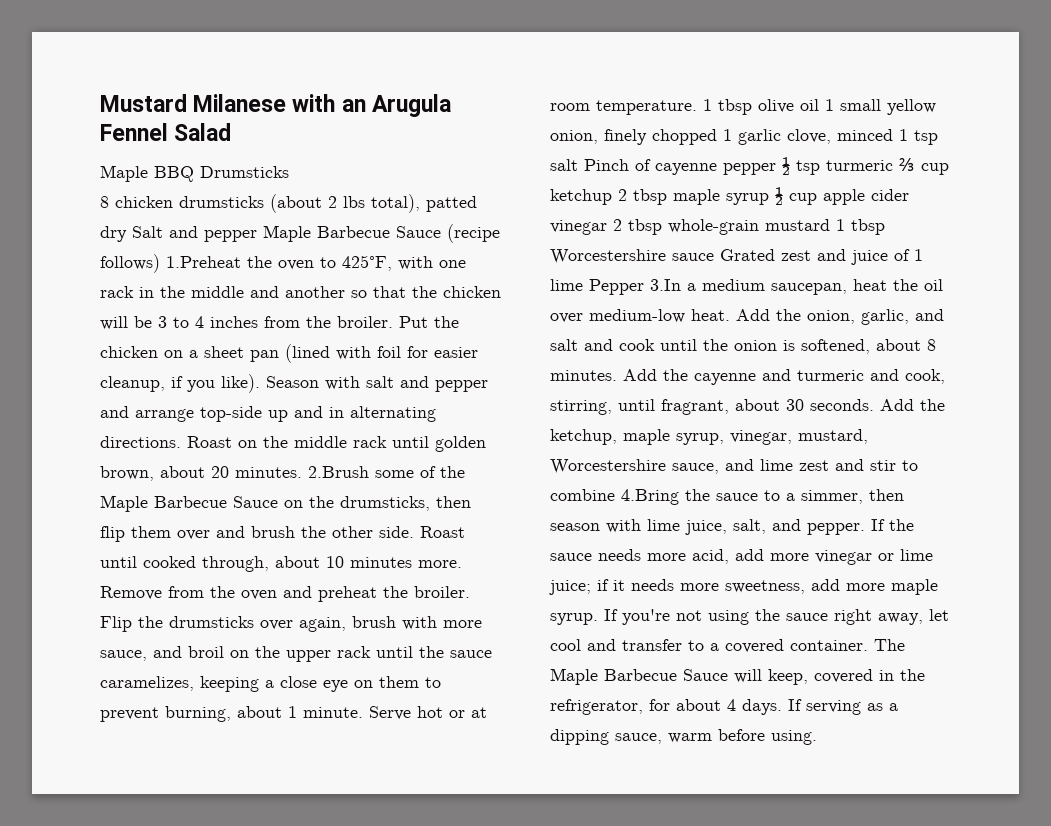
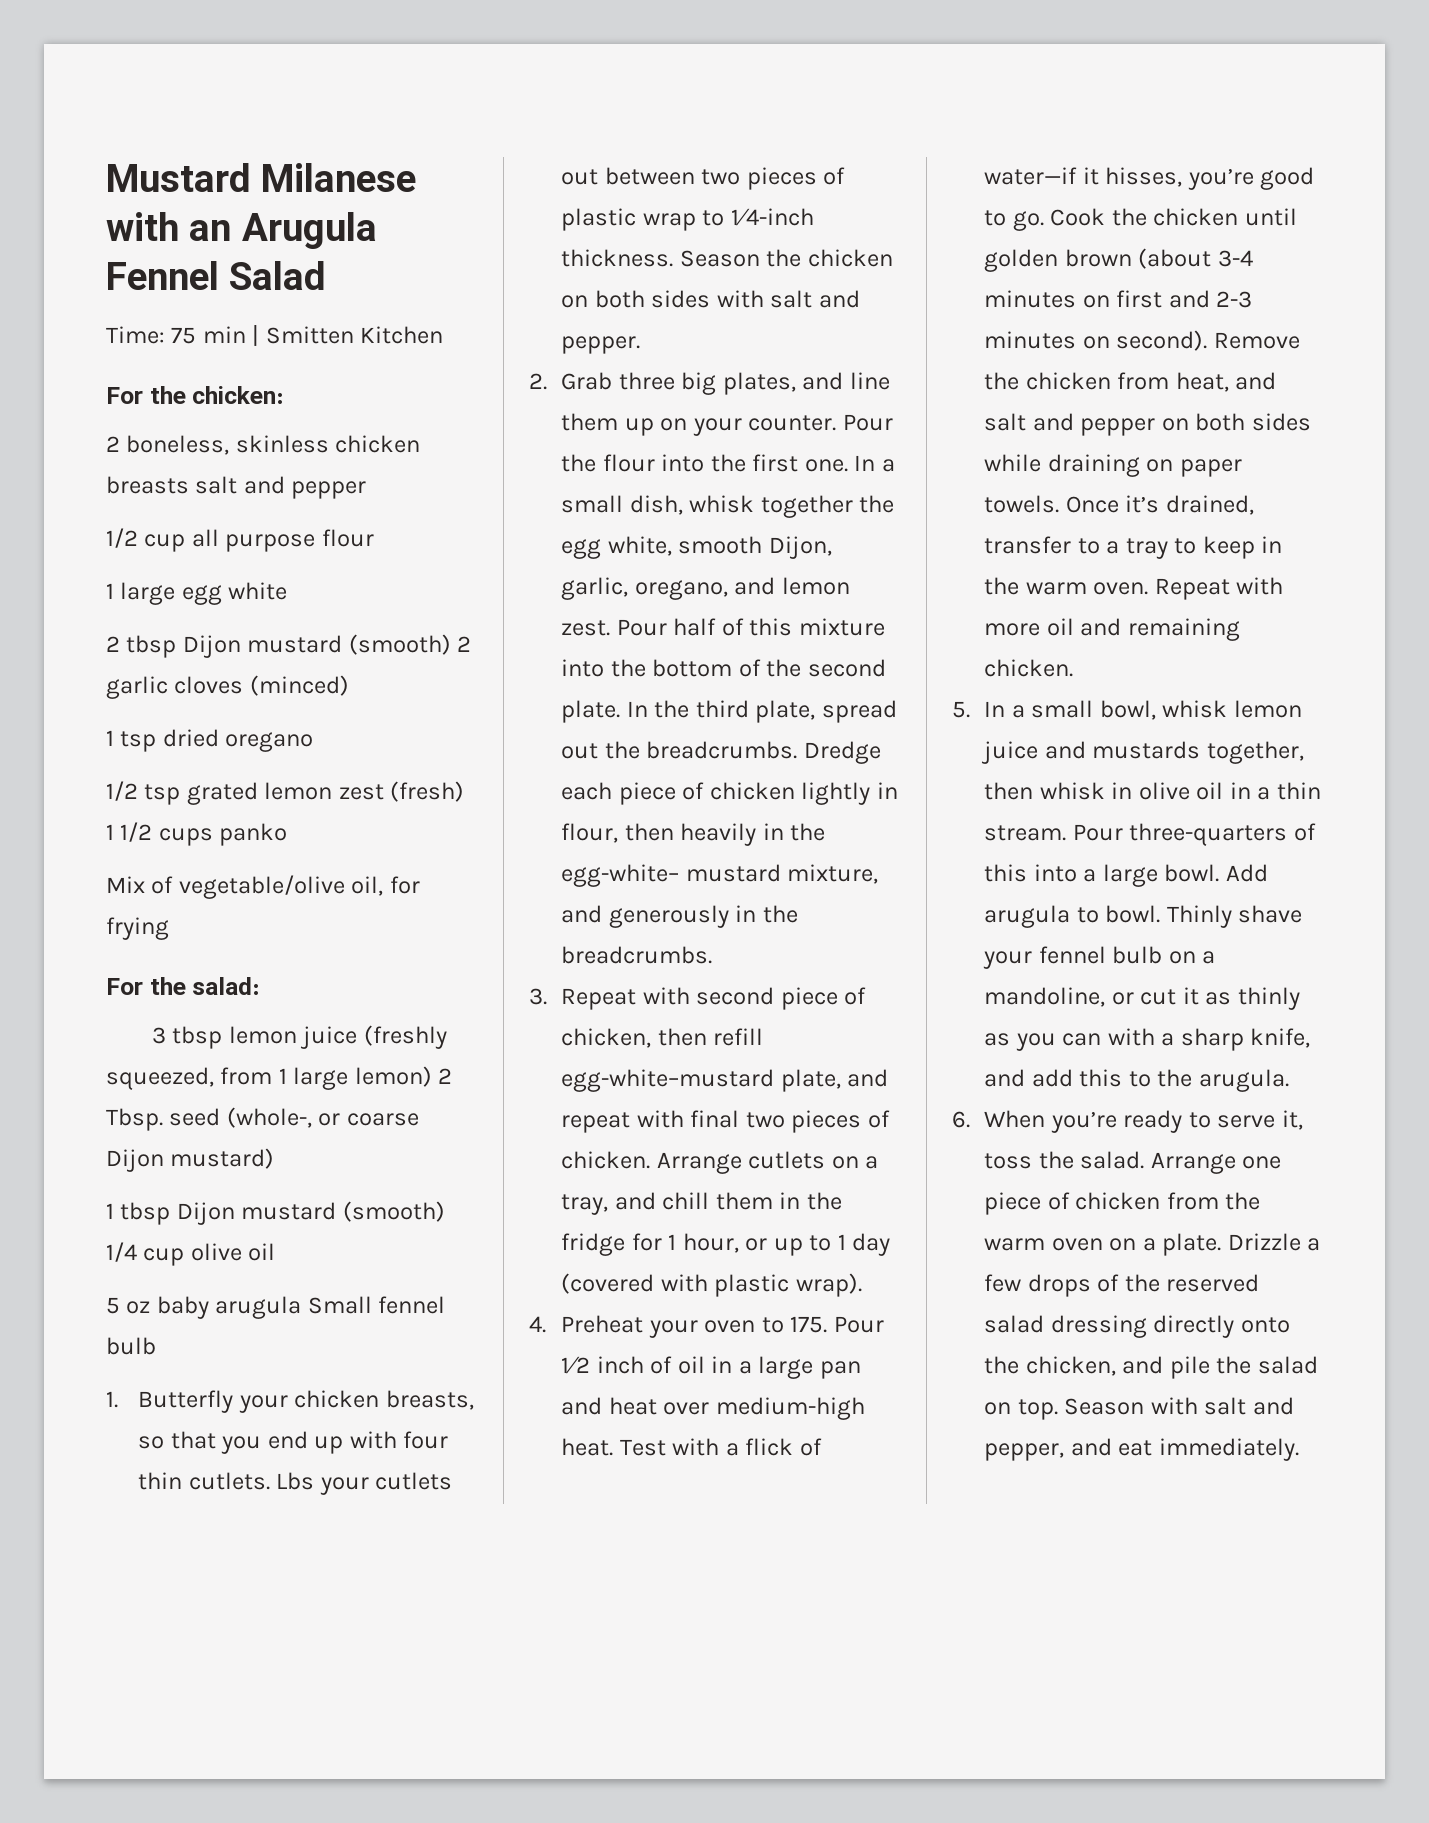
- Maple BBQ Drumsticks
- 8 chicken drumsticks (about 2 lbs total), patted dry Salt and pepper Maple Barbecue Sauce (recipe follows) 1.Preheat the oven to 425°F, with one rack in the middle and another so that the chicken will be 3 to 4 inches from the broiler. Put the chicken on a sheet pan (lined with foil for easier cleanup, if you like). Season with salt and pepper and arrange top-side up and in alternating directions. Roast on the middle rack until golden brown, about 20 minutes. 2.Brush some of the Maple Barbecue Sauce on the drumsticks, then flip them over and brush the other side. Roast until cooked through, about 10 minutes more. Remove from the oven and preheat the broiler. Flip the drumsticks over again, brush with more sauce, and broil on the upper rack until the sauce caramelizes, keeping a close eye on them to prevent burning, about 1 minute. Serve hot or at room temperature. 1 tbsp olive oil 1 small yellow onion, finely chopped 1 garlic clove, minced 1 tsp salt Pinch of cayenne pepper ½ tsp turmeric ⅔ cup ketchup 2 tbsp maple syrup ½ cup apple cider vinegar 2 tbsp whole-grain mustard 1 tbsp Worcestershire sauce Grated zest and juice of 1 lime Pepper 3.In a medium saucepan, heat the oil over medium-low heat. Add the onion, garlic, and salt and cook until the onion is softened, about 8 minutes. Add the cayenne and turmeric and cook, stirring, until fragrant, about 30 seconds. Add the ketchup, maple syrup, vinegar, mustard, Worcestershire sauce, and lime zest and stir to combine 4.Bring the sauce to a simmer, then season with lime juice, salt, and pepper. If the sauce needs more acid, add more vinegar or lime juice; if it needs more sweetness, add more maple syrup. If you're not using the sauce right away, let cool and transfer to a covered container. The Maple Barbecue Sauce will keep, covered in the refrigerator, for about 4 days. If serving as a dipping sauce, warm before using.
+ Time: 75 min | Smitten Kitchen
+ For the chicken:
+ 2 boneless, skinless chicken breasts salt and pepper
+ 1/2 cup all purpose flour
+ 1 large egg white
+ 2 tbsp Dijon mustard (smooth) 2 garlic cloves (minced)
+ 1 tsp dried oregano
+ 1/2 tsp grated lemon zest (fresh) 1 1/2 cups panko
+ Mix of vegetable/olive oil, for frying
+ For the salad:
+ 3 tbsp lemon juice (freshly squeezed, from 1 large lemon) 2 Tbsp. seed (whole-, or coarse Dijon mustard)
+ 1 tbsp Dijon mustard (smooth) 1/4 cup olive oil
+ 5 oz baby arugula Small fennel bulb
+ 1. Butterfly your chicken breasts, so that you end up with four thin cutlets. Lbs your cutlets out between two pieces of plastic wrap to 1⁄4-inch thickness. Season the chicken on both sides with salt and pepper.
+ 2. Grab three big plates, and line them up on your counter. Pour the flour into the first one. In a small dish, whisk together the egg white, smooth Dijon, garlic, oregano, and lemon zest. Pour half of this mixture into the bottom of the second plate. In the third plate, spread out the breadcrumbs. Dredge each piece of chicken lightly in flour, then heavily in the egg-white– mustard mixture, and generously in the breadcrumbs.
+ 3. Repeat with second piece of chicken, then refill egg-white–mustard plate, and repeat with final two pieces of chicken. Arrange cutlets on a tray, and chill them in the fridge for 1 hour, or up to 1 day (covered with plastic wrap).
+ 4. Preheat your oven to 175. Pour 1⁄2 inch of oil in a large pan and heat over medium-high heat. Test with a flick of water—if it hisses, you’re good to go. Cook the chicken until golden brown (about 3-4 minutes on first and 2-3 minutes on second). Remove the chicken from heat, and salt and pepper on both sides while draining on paper towels. Once it’s drained, transfer to a tray to keep in the warm oven. Repeat with more oil and remaining chicken.
+ 5. In a small bowl, whisk lemon juice and mustards together, then whisk in olive oil in a thin stream. Pour three-quarters of this into a large bowl. Add arugula to bowl. Thinly shave your fennel bulb on a mandoline, or cut it as thinly as you can with a sharp knife, and add this to the arugula.
+ 6. When you’re ready to serve it, toss the salad. Arrange one piece of chicken from the warm oven on a plate. Drizzle a few drops of the reserved salad dressing directly onto the chicken, and pile the salad on top. Season with salt and pepper, and eat immediately.

